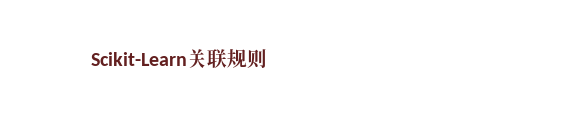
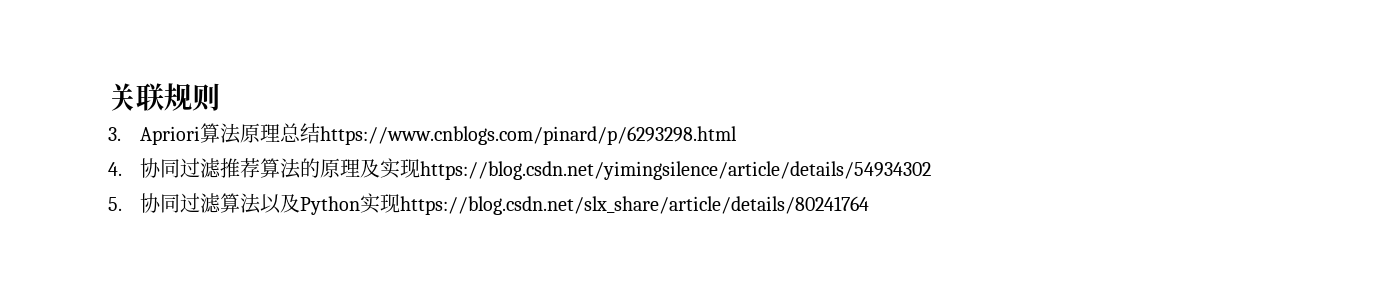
- Scikit-Learn关联规则
+ 关联规则
+ 3. Apriori算法原理总结https://www.cnblogs.com/pinard/p/6293298.html
+ 4.协同过滤推荐算法的原理及实现https://blog.csdn.net/yimingsilence/article/details/54934302
+ 5.协同过滤算法以及Python实现https://blog.csdn.net/slx_share/article/details/80241764

